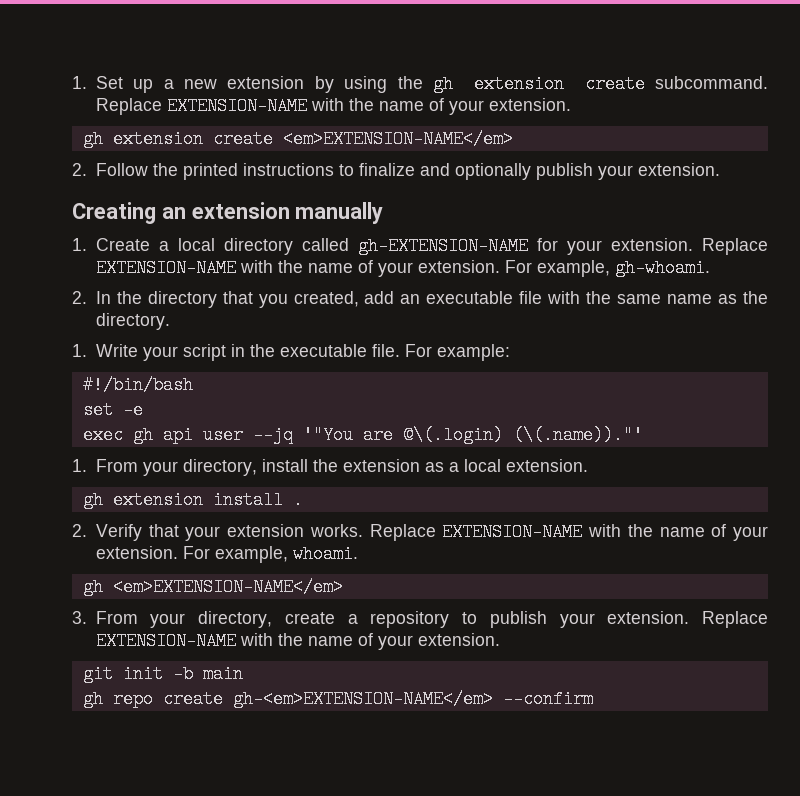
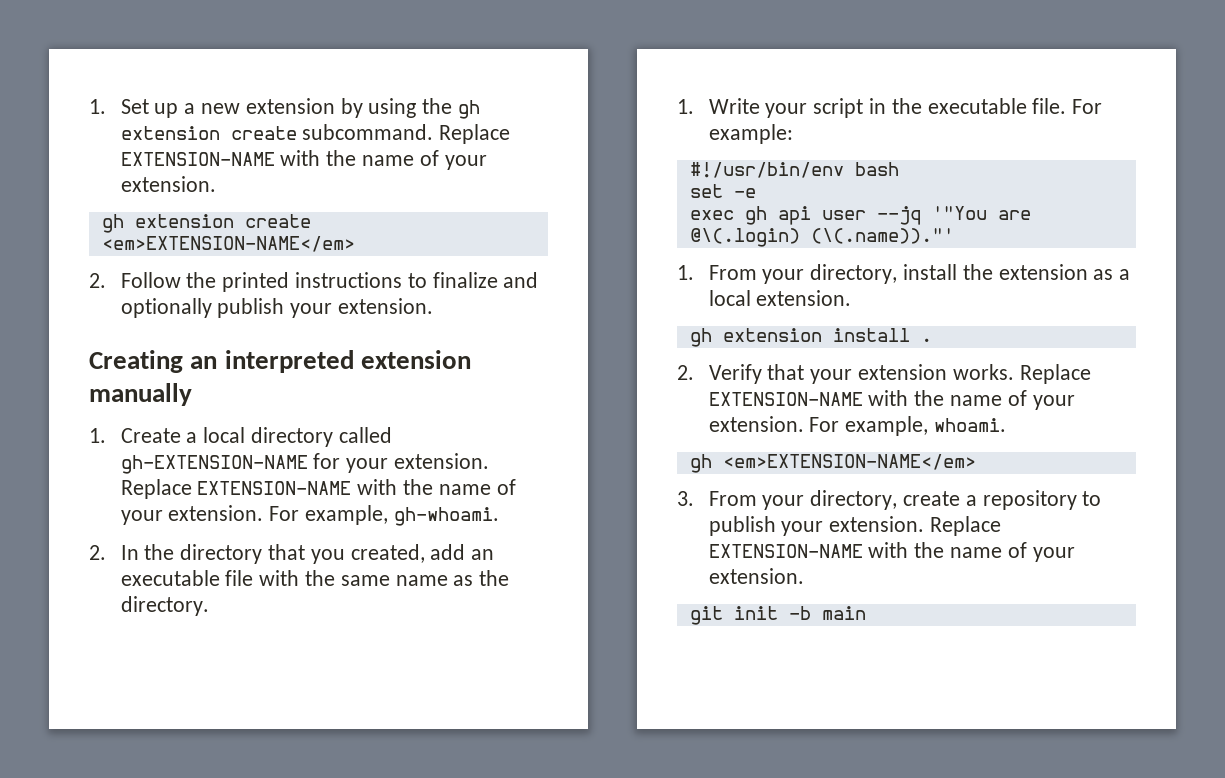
- Creating an extension manually
+ Creating an interpreted extension manually
- #!/bin/bash
+ #!/usr/bin/env bash
- gh repo create gh-<em>EXTENSION-NAME</em> --confirm

